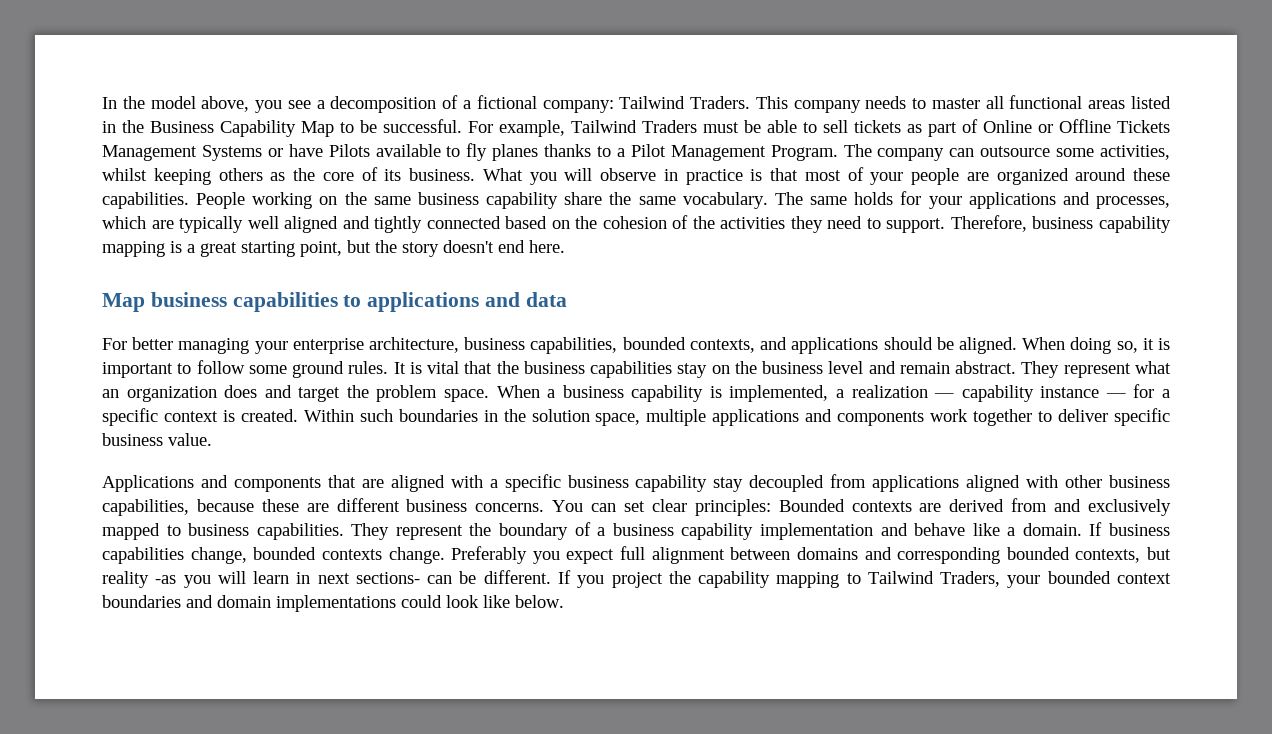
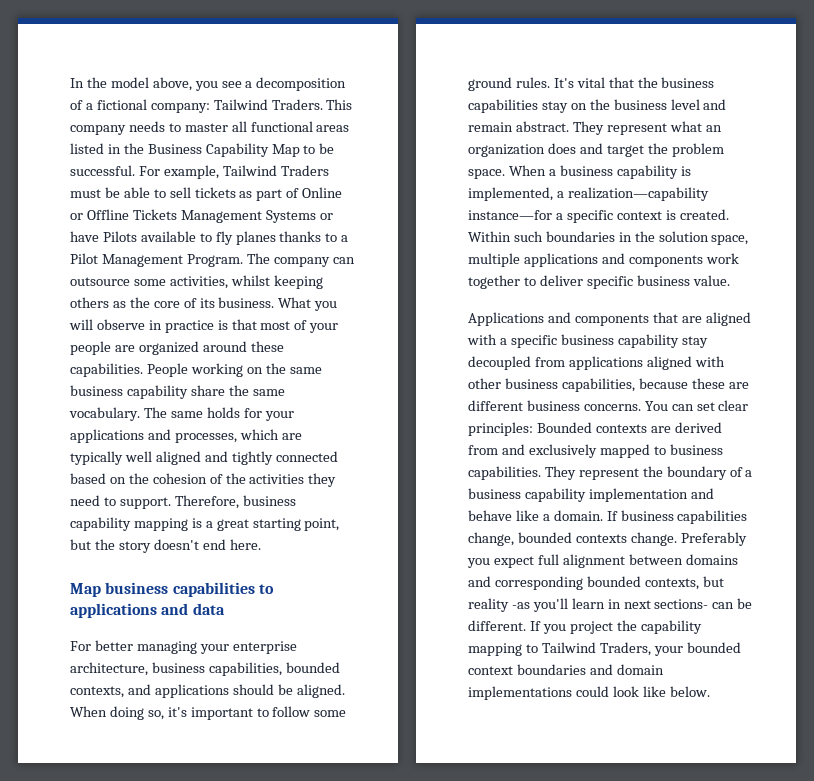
- When doing so, it is important to follow some ground rules.
+ When doing so, it's important to follow some ground rules.
- It is vital that the business capabilities stay on the business level and remain abstract.
+ It's vital that the business capabilities stay on the business level and remain abstract.
- When a business capability is implemented, a realization — capability instance — for a specific context is created.
+ When a business capability is implemented, a realization—capability instance—for a specific context is created.
- Preferably you expect full alignment between domains and corresponding bounded contexts, but reality -as you will learn in next sections- can be different.
+ Preferably you expect full alignment between domains and corresponding bounded contexts, but reality -as you'll learn in next sections- can be different.

